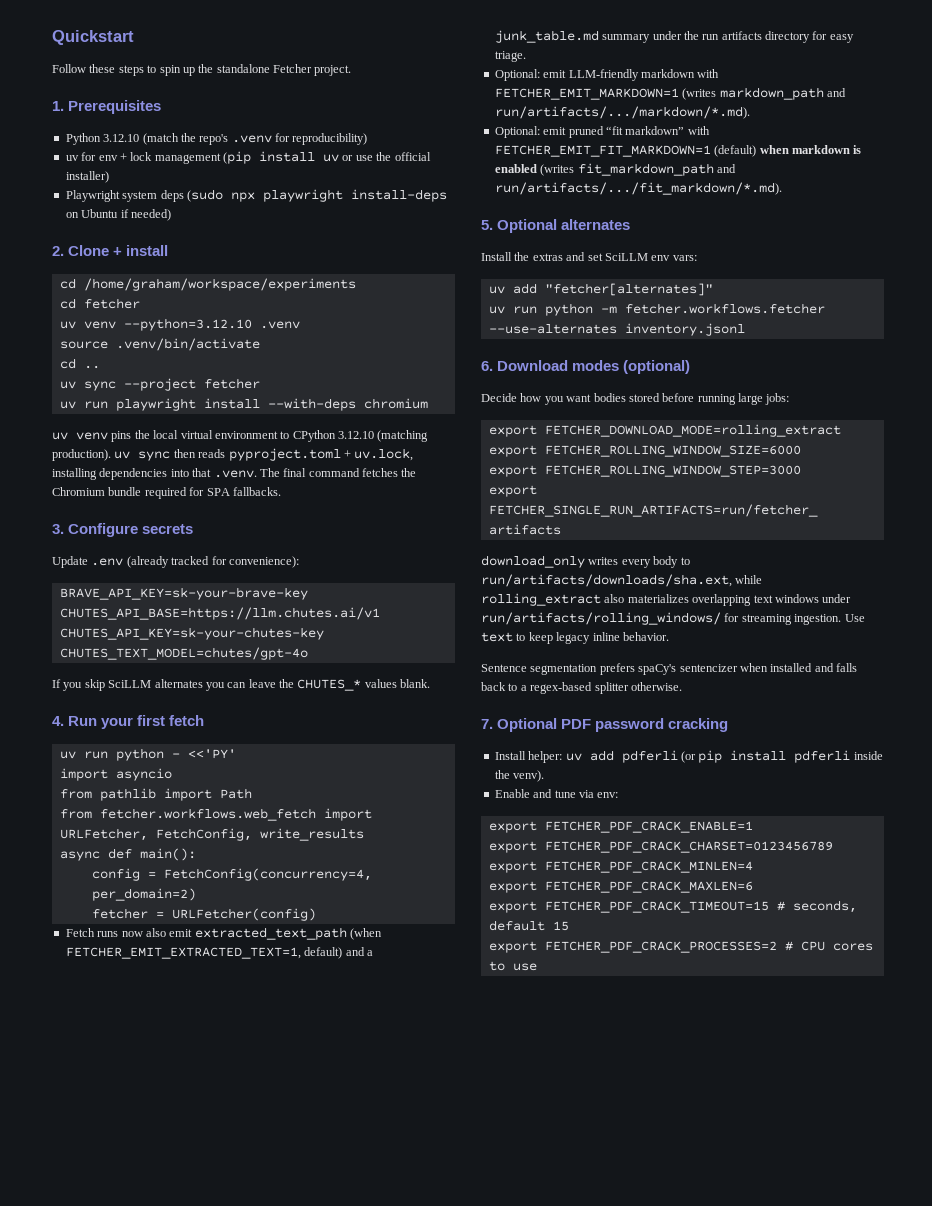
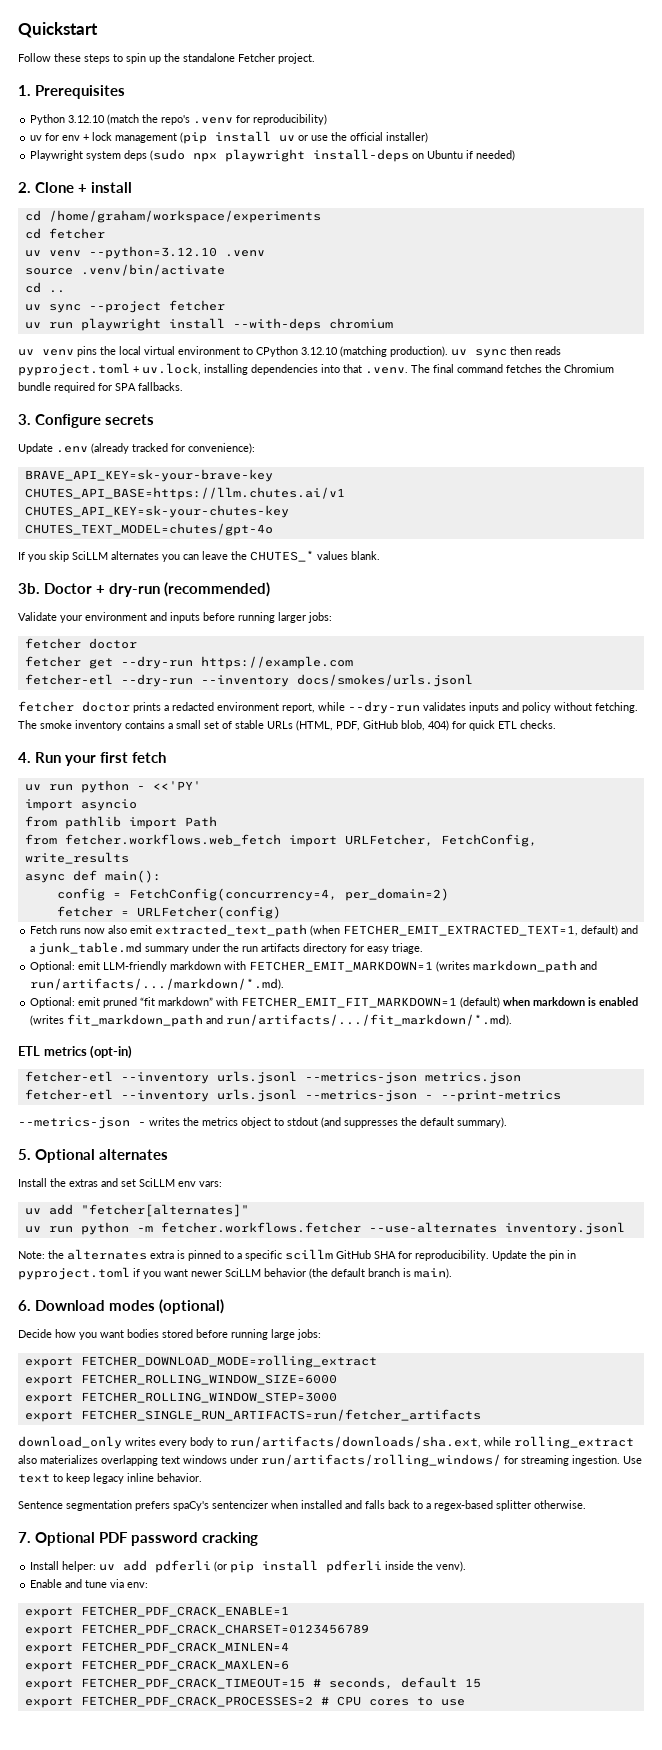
+ 3b. Doctor + dry-run (recommended)
+ Validate your environment and inputs before running larger jobs:
+ fetcher doctor
+ fetcher get --dry-run https://example.com
+ fetcher-etl --dry-run --inventory docs/smokes/urls.jsonl
+ fetcher doctor prints a redacted environment report, while --dry-run validates inputs and policy without fetching. The smoke inventory contains a small set of stable URLs (HTML, PDF, GitHub blob, 404) for quick ETL checks.
+ ETL metrics (opt-in)
+ fetcher-etl --inventory urls.jsonl --metrics-json metrics.json
+ fetcher-etl --inventory urls.jsonl --metrics-json - --print-metrics
+ --metrics-json - writes the metrics object to stdout (and suppresses the default summary).
+ Note: the alternates extra is pinned to a specific scillm GitHub SHA for reproducibility. Update the pin in pyproject.toml if you want newer SciLLM behavior (the default branch is main).

